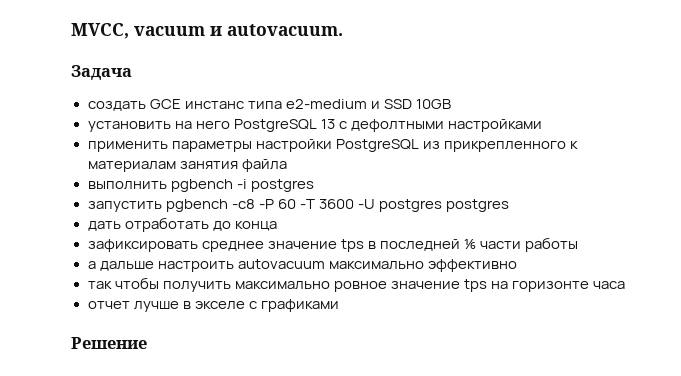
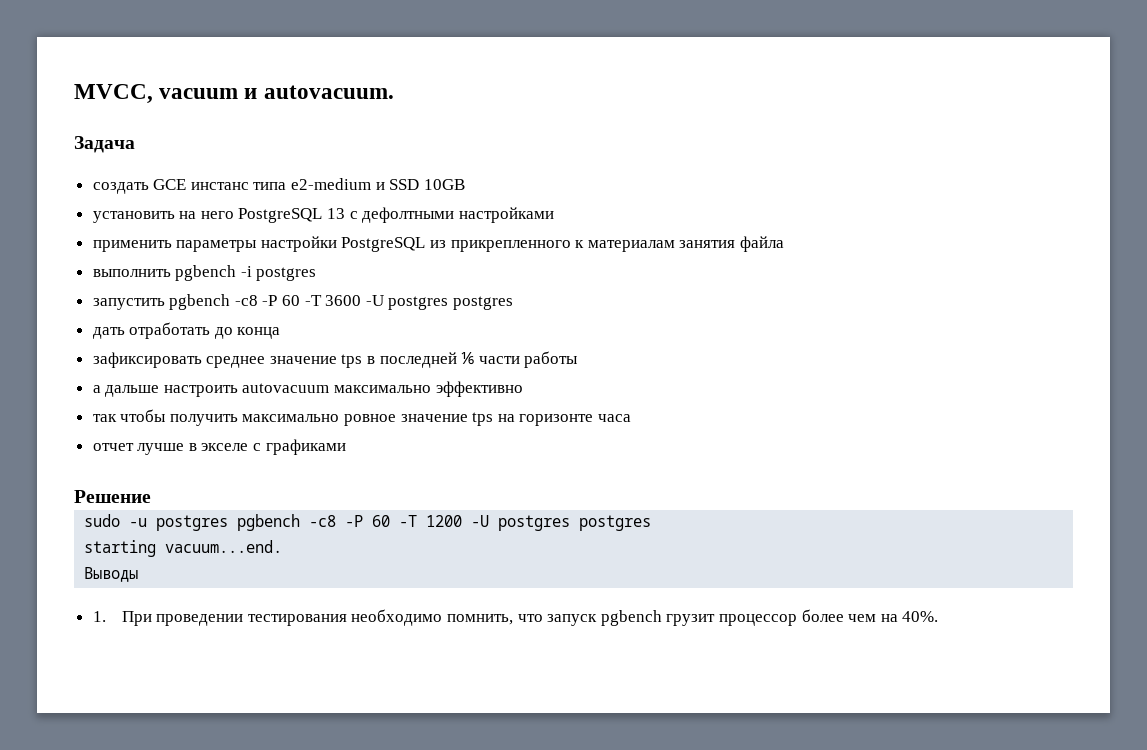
+ sudo -u postgres pgbench -c8 -P 60 -T 1200 -U postgres postgres
+ starting vacuum...end.
+ Выводы
+ 1. При проведении тестирования необходимо помнить, что запуск pgbench грузит процессор более чем на 40%.

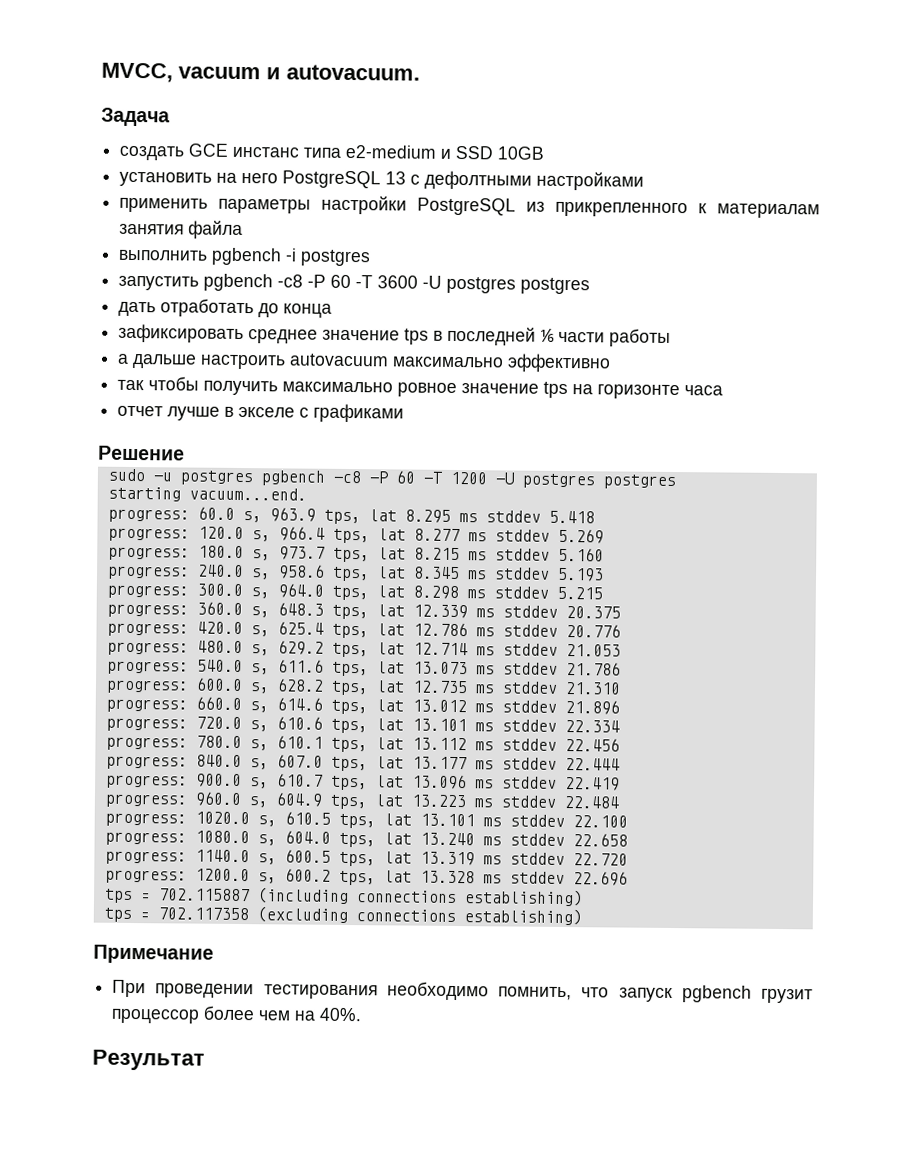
- Выводы
- 1. При проведении тестирования необходимо помнить, что запуск pgbench грузит процессор более чем на 40%.
+ progress: 60.0 s, 963.9 tps, lat 8.295 ms stddev 5.418
+ progress: 120.0 s, 966.4 tps, lat 8.277 ms stddev 5.269
+ progress: 180.0 s, 973.7 tps, lat 8.215 ms stddev 5.160
+ progress: 240.0 s, 958.6 tps, lat 8.345 ms stddev 5.193
+ progress: 300.0 s, 964.0 tps, lat 8.298 ms stddev 5.215
+ progress: 360.0 s, 648.3 tps, lat 12.339 ms stddev 20.375
+ progress: 420.0 s, 625.4 tps, lat 12.786 ms stddev 20.776
+ progress: 480.0 s, 629.2 tps, lat 12.714 ms stddev 21.053
+ progress: 540.0 s, 611.6 tps, lat 13.073 ms stddev 21.786
+ progress: 600.0 s, 628.2 tps, lat 12.735 ms stddev 21.310
+ progress: 660.0 s, 614.6 tps, lat 13.012 ms stddev 21.896
+ progress: 720.0 s, 610.6 tps, lat 13.101 ms stddev 22.334
+ progress: 780.0 s, 610.1 tps, lat 13.112 ms stddev 22.456
+ progress: 840.0 s, 607.0 tps, lat 13.177 ms stddev 22.444
+ progress: 900.0 s, 610.7 tps, lat 13.096 ms stddev 22.419
+ progress: 960.0 s, 604.9 tps, lat 13.223 ms stddev 22.484
+ progress: 1020.0 s, 610.5 tps, lat 13.101 ms stddev 22.100
+ progress: 1080.0 s, 604.0 tps, lat 13.240 ms stddev 22.658
+ progress: 1140.0 s, 600.5 tps, lat 13.319 ms stddev 22.720
+ progress: 1200.0 s, 600.2 tps, lat 13.328 ms stddev 22.696
+ tps = 702.115887 (including connections establishing)
+ tps = 702.117358 (excluding connections establishing)
+ Примечание
+ При проведении тестирования необходимо помнить, что запуск pgbench грузит процессор более чем на 40%.
+ Результат

